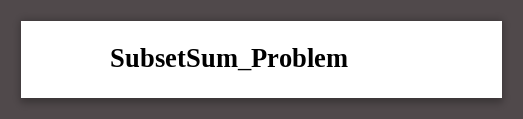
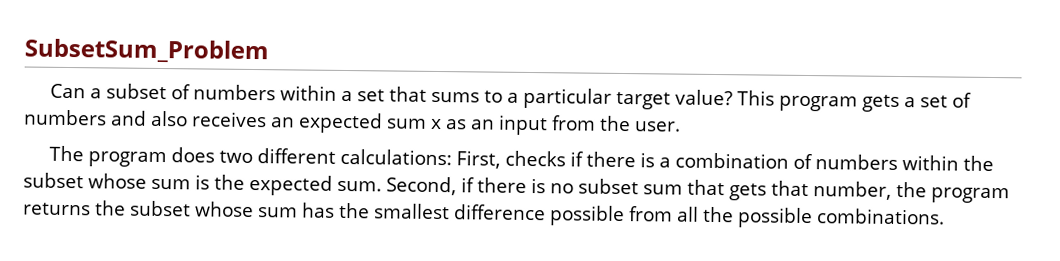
+ Can a subset of numbers within a set that sums to a particular target value? This program gets a set of numbers and also receives an expected sum x as an input from the user.
+ The program does two different calculations: First, checks if there is a combination of numbers within the subset whose sum is the expected sum. Second, if there is no subset sum that gets that number, the program returns the subset whose sum has the smallest difference possible from all the possible combinations.

